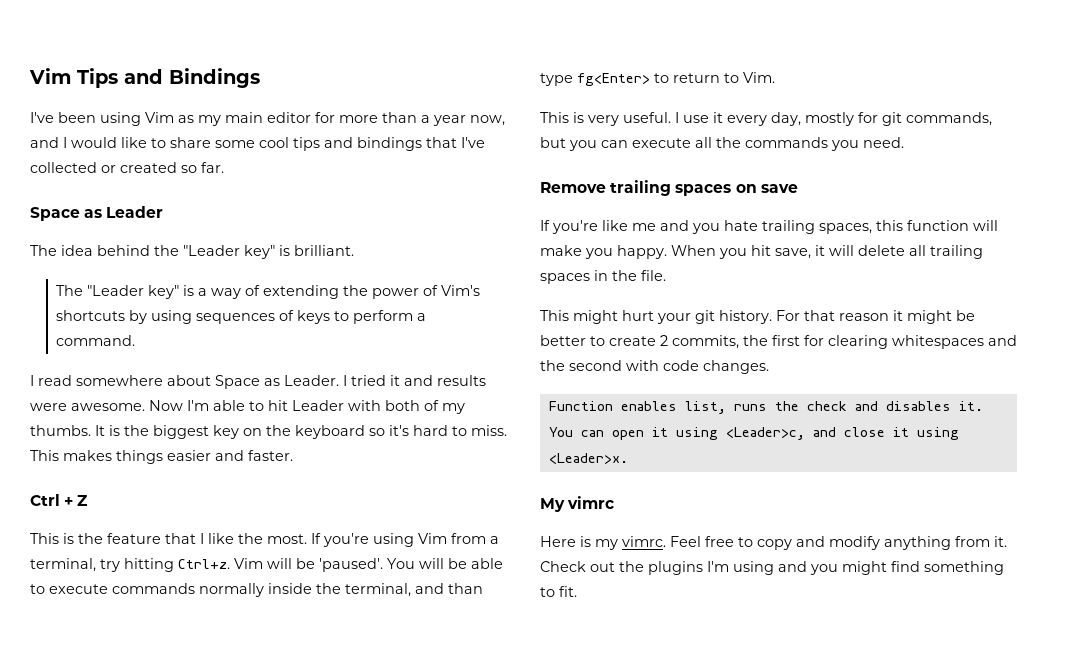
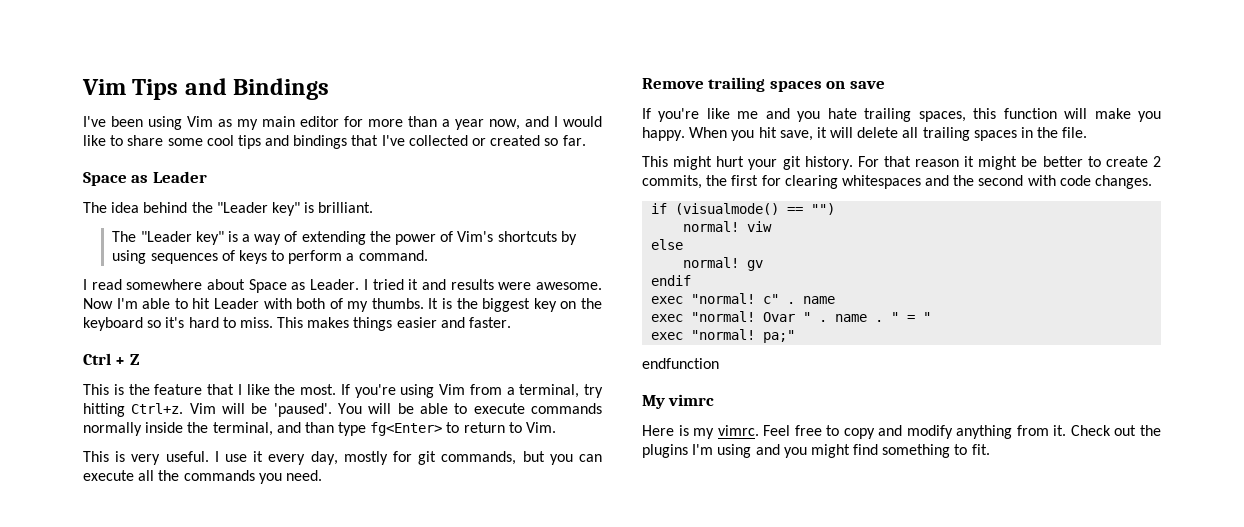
- Function enables list, runs the check and disables it. You can open it using <Leader>c, and close it using <Leader>x.
+ if (visualmode() == "")
+ normal! viw
+ else
+ normal! gv
+ endif
+ exec "normal! c" . name
+ exec "normal! Ovar " . name . " = "
+ exec "normal! pa;"
+ endfunction

